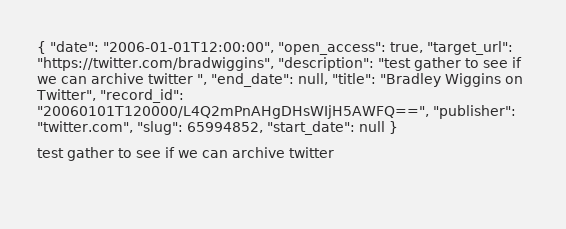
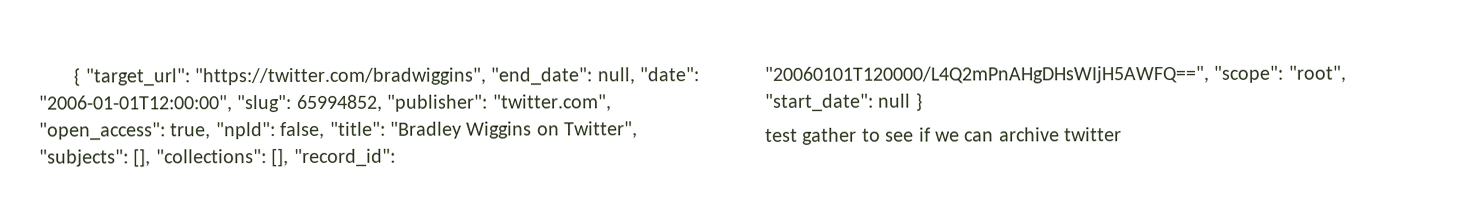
- { "date": "2006-01-01T12:00:00", "open_access": true, "target_url": "https://twitter.com/bradwiggins", "description": "test gather to see if we can archive twitter ", "end_date": null, "title": "Bradley Wiggins on Twitter", "record_id": "20060101T120000/L4Q2mPnAHgDHsWIjH5AWFQ==", "publisher": "twitter.com", "slug": 65994852, "start_date": null }
+ { "target_url": "https://twitter.com/bradwiggins", "end_date": null, "date": "2006-01-01T12:00:00", "slug": 65994852, "publisher": "twitter.com", "open_access": true, "npld": false, "title": "Bradley Wiggins on Twitter", "subjects": [], "collections": [], "record_id": "20060101T120000/L4Q2mPnAHgDHsWIjH5AWFQ==", "scope": "root", "start_date": null }

